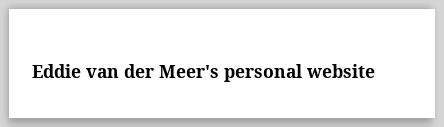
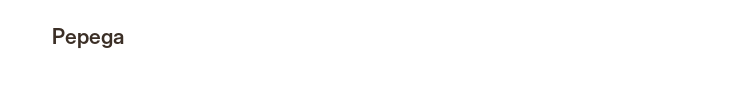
- Eddie van der Meer's personal website
+ Pepega

